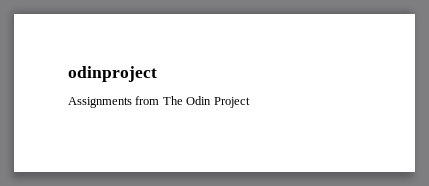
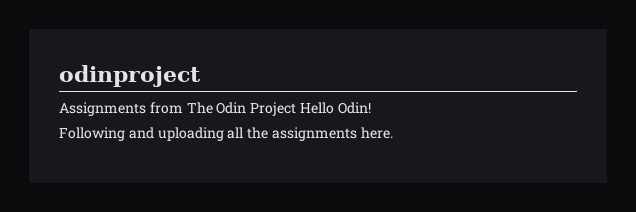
- Assignments from The Odin Project
+ Assignments from The Odin Project Hello Odin!
+ Following and uploading all the assignments here.

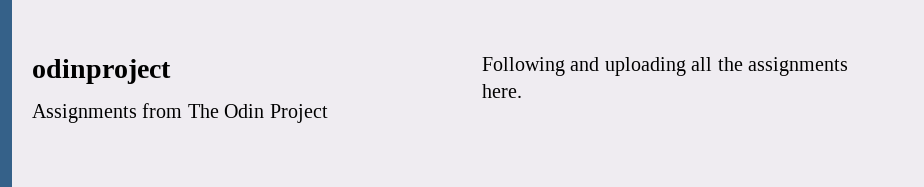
- Assignments from The Odin Project Hello Odin!
+ Assignments from The Odin Project

